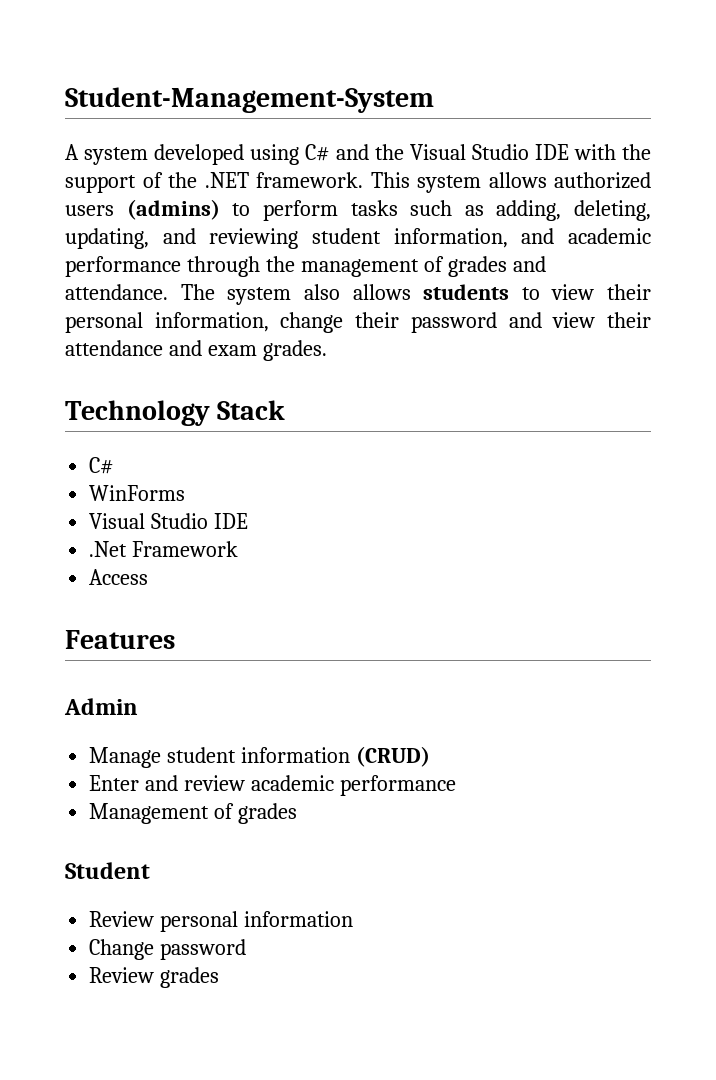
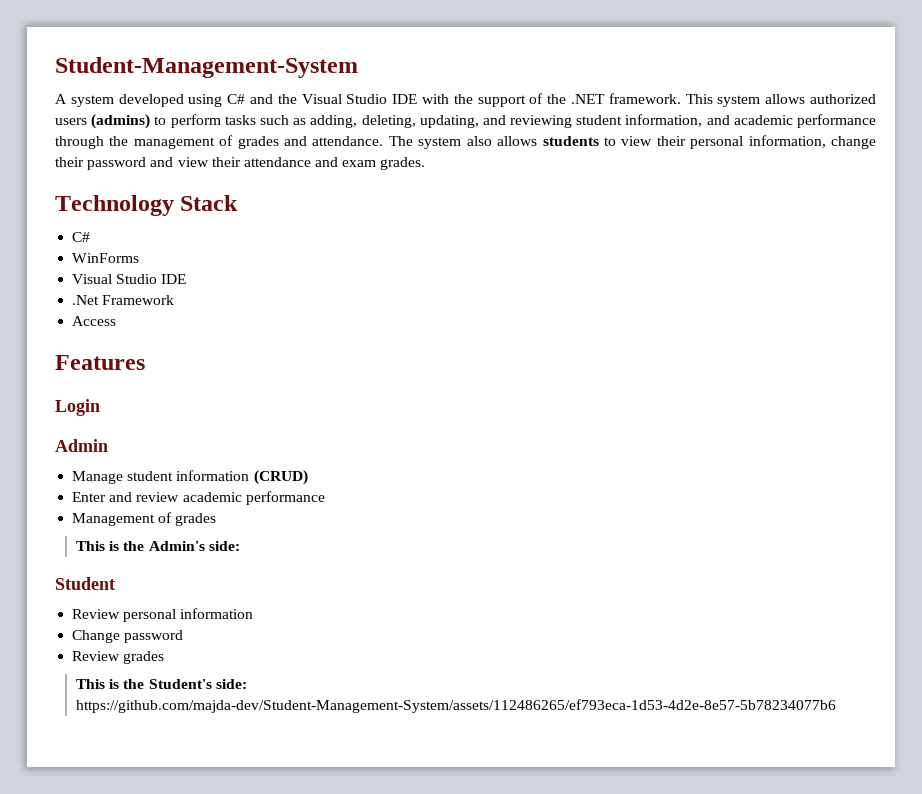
+ Login
+ This is the Admin's side:
+ This is the Student's side: https://github.com/majda-dev/Student-Management-System/assets/112486265/ef793eca-1d53-4d2e-8e57-5b78234077b6

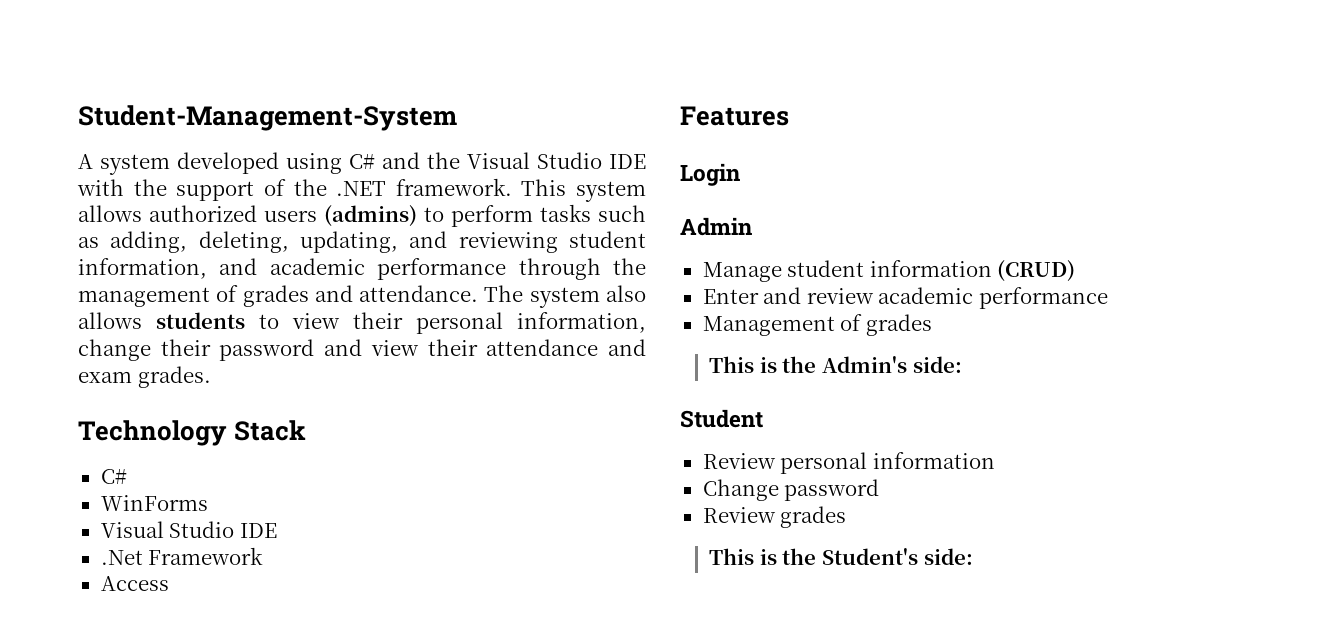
- This is the Student's side: https://github.com/majda-dev/Student-Management-System/assets/112486265/ef793eca-1d53-4d2e-8e57-5b78234077b6
+ This is the Student's side:

